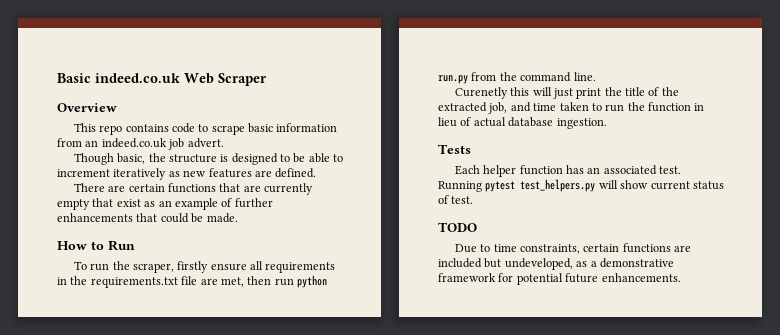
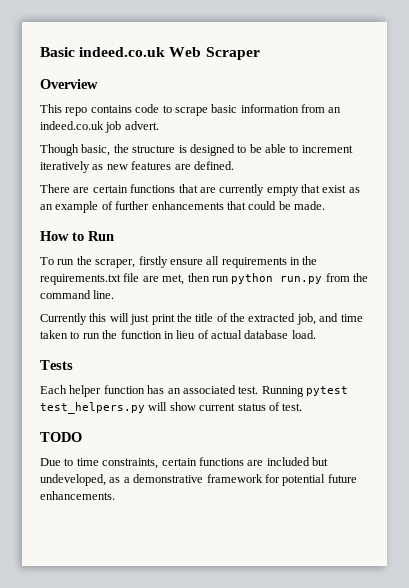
- Curenetly this will just print the title of the extracted job, and time taken to run the function in lieu of actual database ingestion.
+ Currently this will just print the title of the extracted job, and time taken to run the function in lieu of actual database load.

